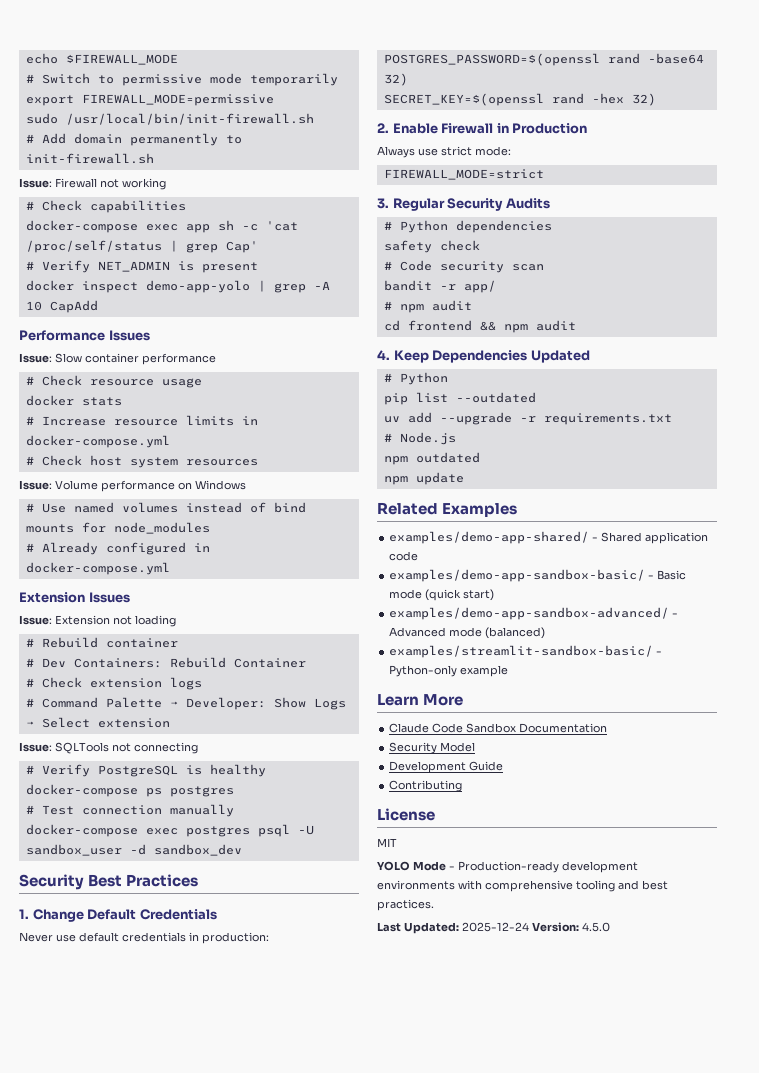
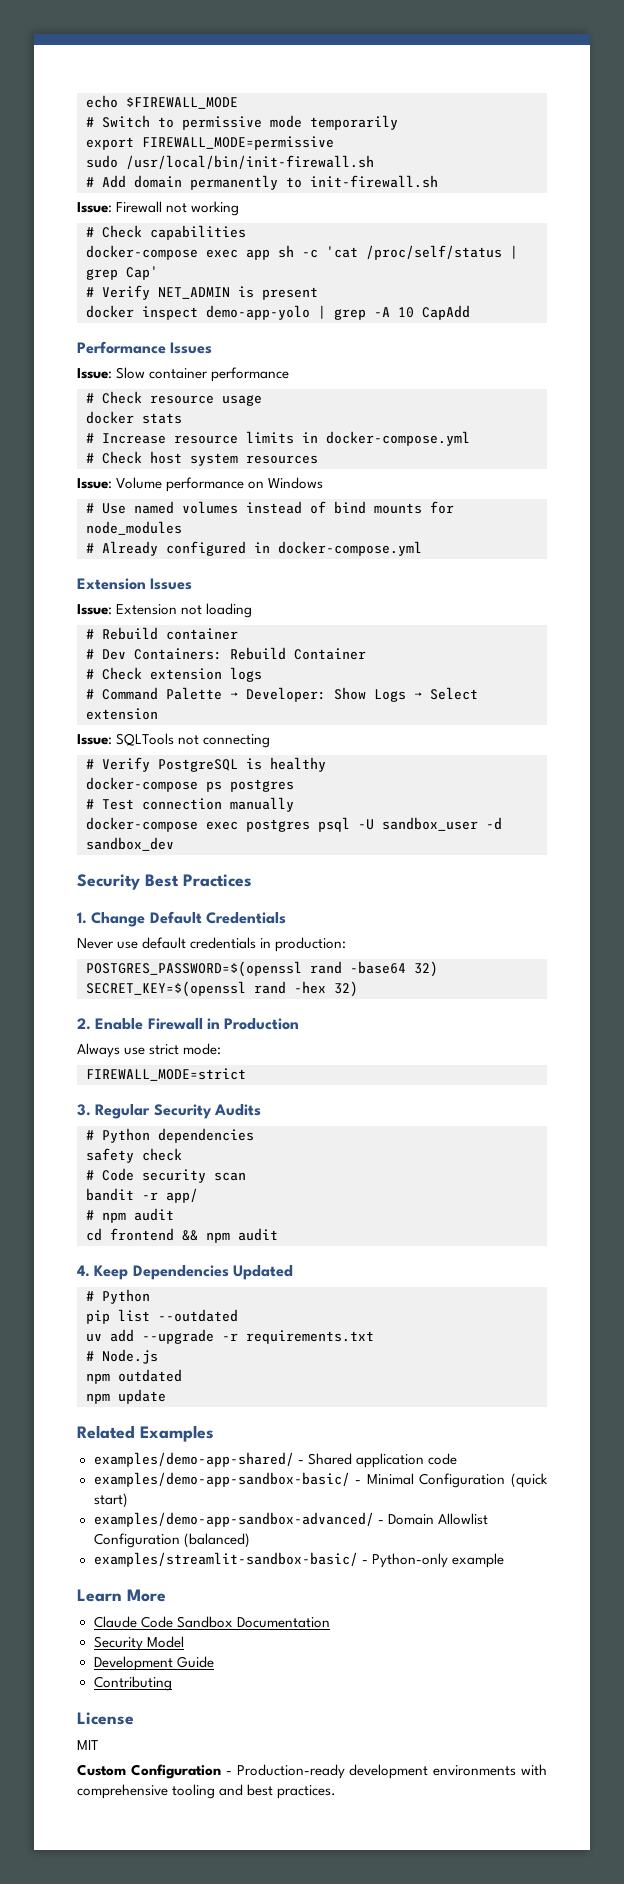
- examples/demo-app-sandbox-basic/ - Basic mode (quick start)
+ examples/demo-app-sandbox-basic/ - Minimal Configuration (quick start)
- examples/demo-app-sandbox-advanced/ - Advanced mode (balanced)
+ examples/demo-app-sandbox-advanced/ - Domain Allowlist Configuration (balanced)
- YOLO Mode - Production-ready development environments with comprehensive tooling and best practices.
+ Custom Configuration - Production-ready development environments with comprehensive tooling and best practices.
- Last Updated: 2025-12-24 Version: 4.5.0

